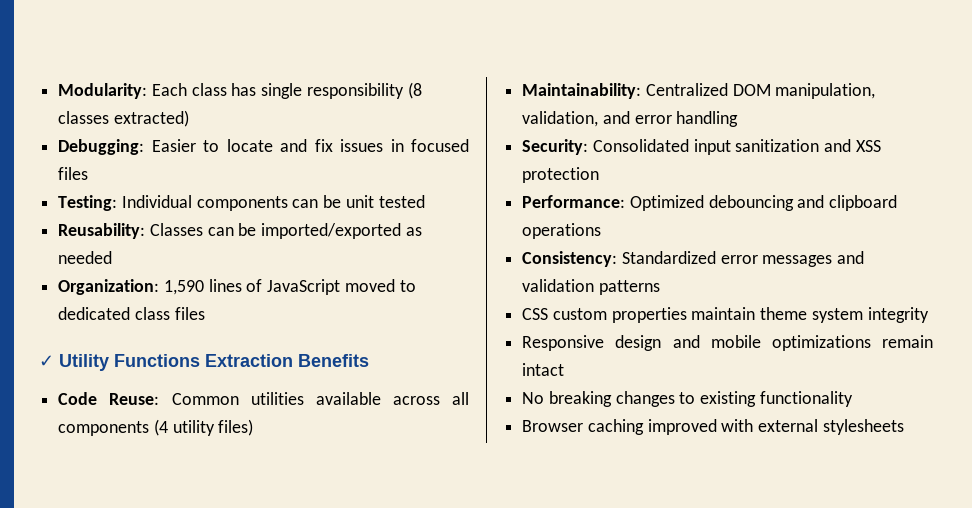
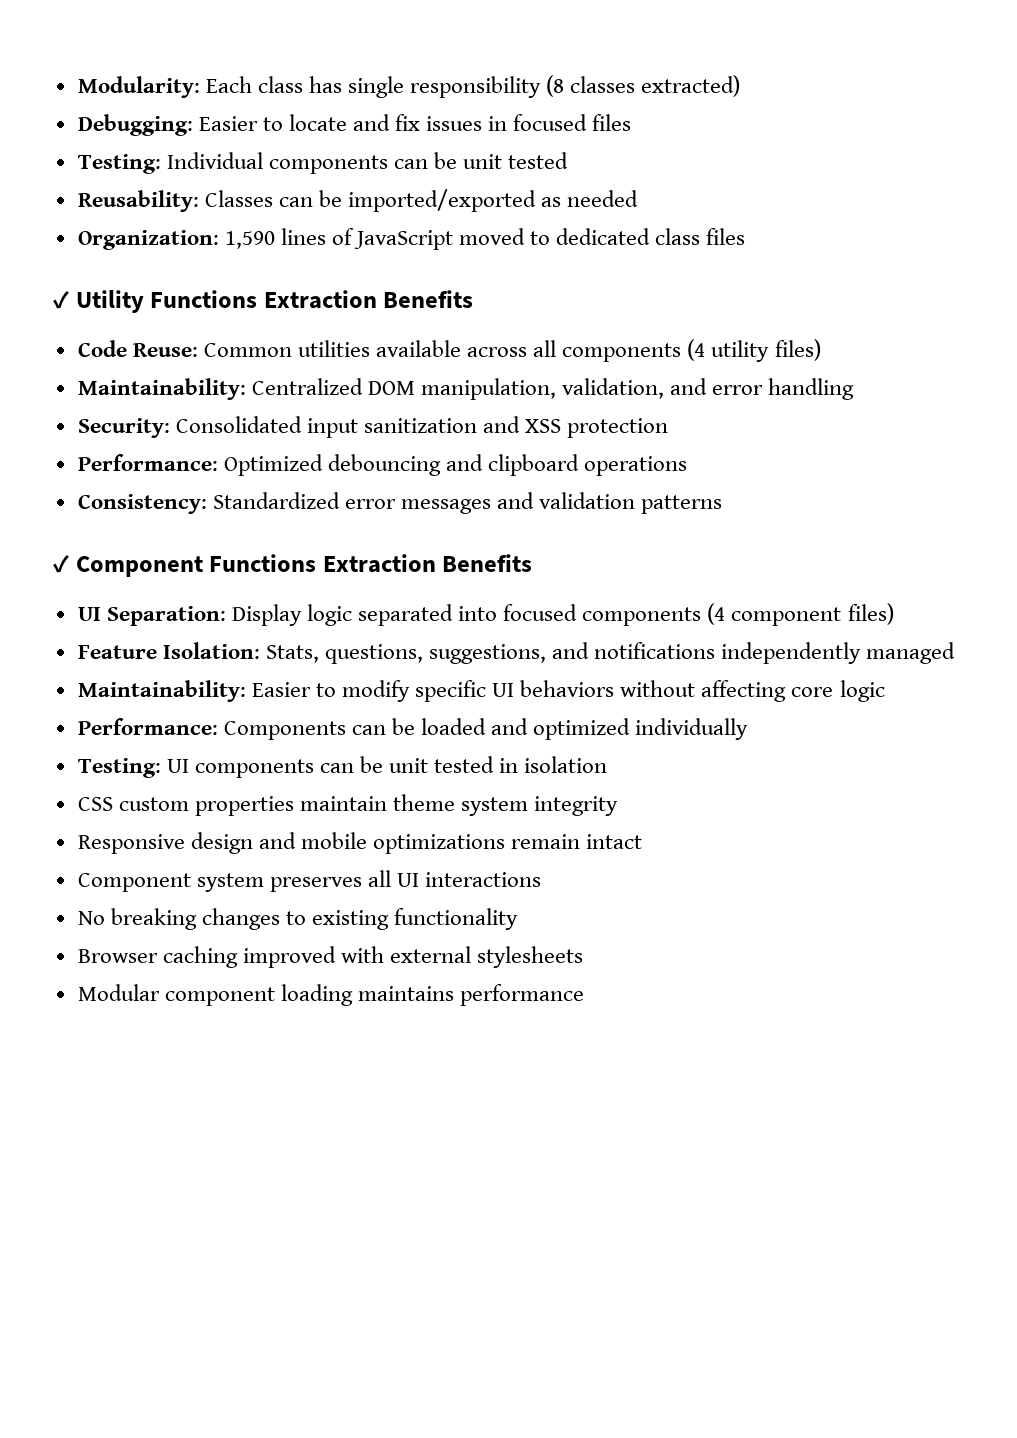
+ ✓ Component Functions Extraction Benefits
+ UI Separation: Display logic separated into focused components (4 component files)
+ Feature Isolation: Stats, questions, suggestions, and notifications independently managed
+ Maintainability: Easier to modify specific UI behaviors without affecting core logic
+ Performance: Components can be loaded and optimized individually
+ Testing: UI components can be unit tested in isolation
+ Component system preserves all UI interactions
+ Modular component loading maintains performance

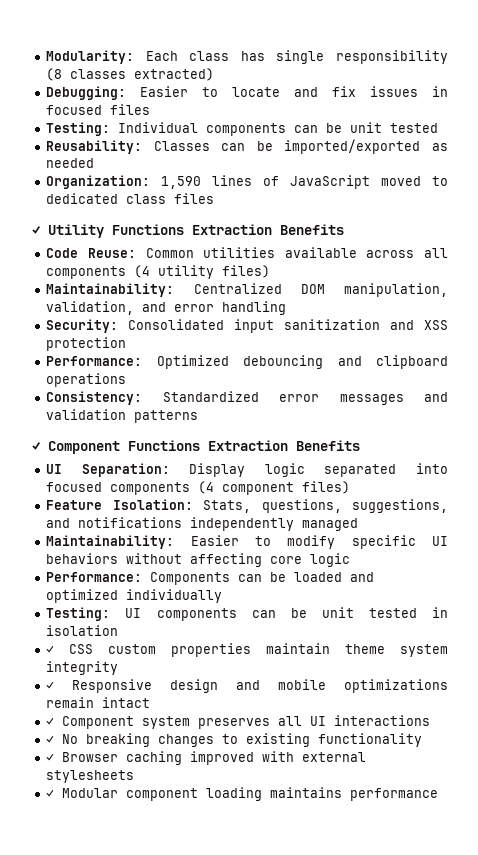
- CSS custom properties maintain theme system integrity
+ ✓ CSS custom properties maintain theme system integrity
- Responsive design and mobile optimizations remain intact
+ ✓ Responsive design and mobile optimizations remain intact
- Component system preserves all UI interactions
+ ✓ Component system preserves all UI interactions
- No breaking changes to existing functionality
+ ✓ No breaking changes to existing functionality
- Browser caching improved with external stylesheets
+ ✓ Browser caching improved with external stylesheets
- Modular component loading maintains performance
+ ✓ Modular component loading maintains performance

